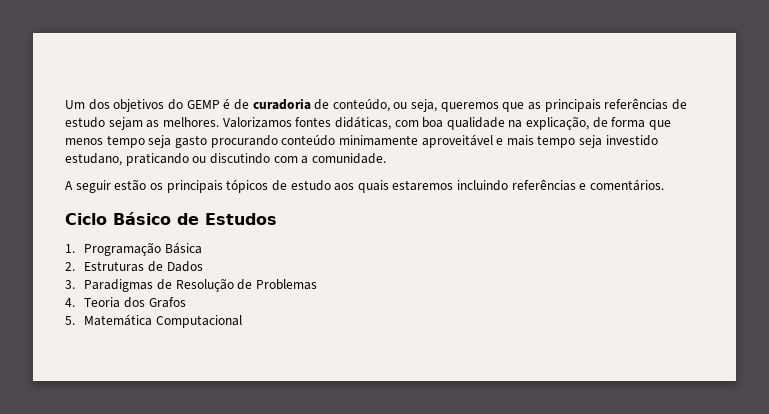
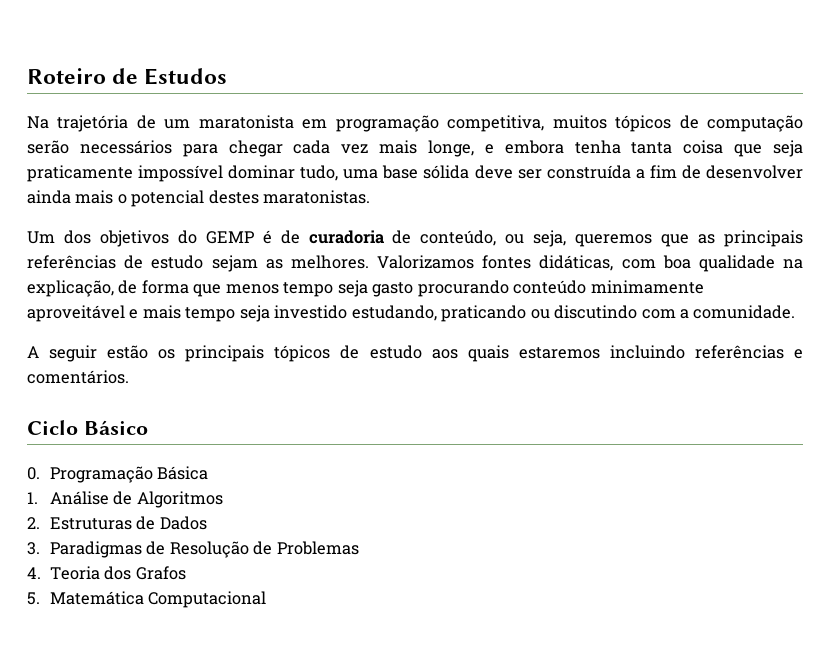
+ Roteiro de Estudos
+ Na trajetória de um maratonista em programação competitiva, muitos tópicos de computação serão necessários para chegar cada vez mais longe, e embora tenha tanta coisa que seja praticamente impossível dominar tudo, uma base sólida deve ser construída a fim de desenvolver ainda mais o potencial destes maratonistas.
- Valorizamos fontes didáticas, com boa qualidade na explicação, de forma que menos tempo seja gasto procurando conteúdo minimamente aproveitável e mais tempo seja investido estudano, praticando ou discutindo com a comunidade.
+ Valorizamos fontes didáticas, com boa qualidade na explicação, de forma que menos tempo seja gasto procurando conteúdo minimamente aproveitável e mais tempo seja investido estudando, praticando ou discutindo com a comunidade.
- Ciclo Básico de Estudos
- 1. Programação Básica
+ Ciclo Básico
+ 0. Programação Básica
+ 1. Análise de Algoritmos

